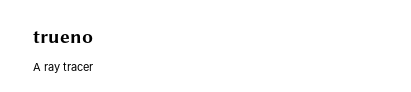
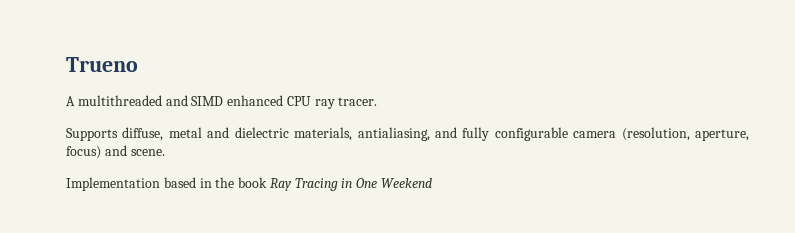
- trueno
+ Trueno
- A ray tracer
+ A multithreaded and SIMD enhanced CPU ray tracer.
+ Supports diffuse, metal and dielectric materials, antialiasing, and fully configurable camera (resolution, aperture, focus) and scene.
+ Implementation based in the book Ray Tracing in One Weekend

